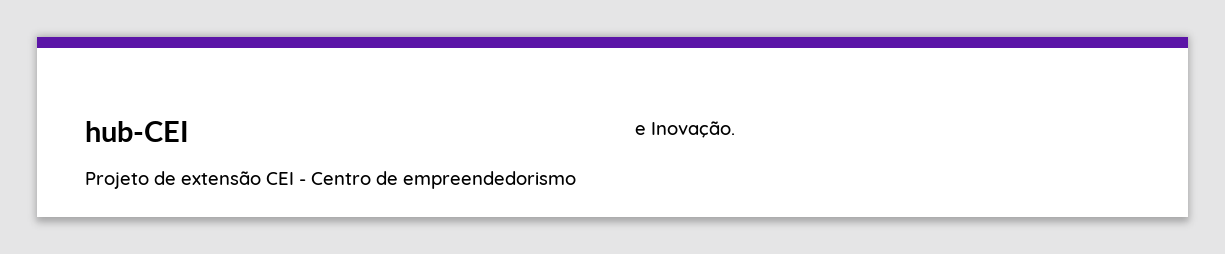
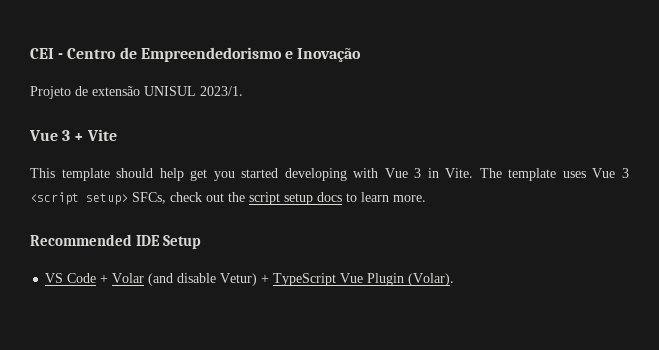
- hub-CEI
- Projeto de extensão CEI - Centro de empreendedorismo e Inovação.
+ CEI - Centro de Empreendedorismo e Inovação
+ Projeto de extensão UNISUL 2023/1.
+ Vue 3 + Vite
+ This template should help get you started developing with Vue 3 in Vite. The template uses Vue 3 <script setup> SFCs, check out the script setup docs to learn more.
+ Recommended IDE Setup
+ VS Code + Volar (and disable Vetur) + TypeScript Vue Plugin (Volar).

